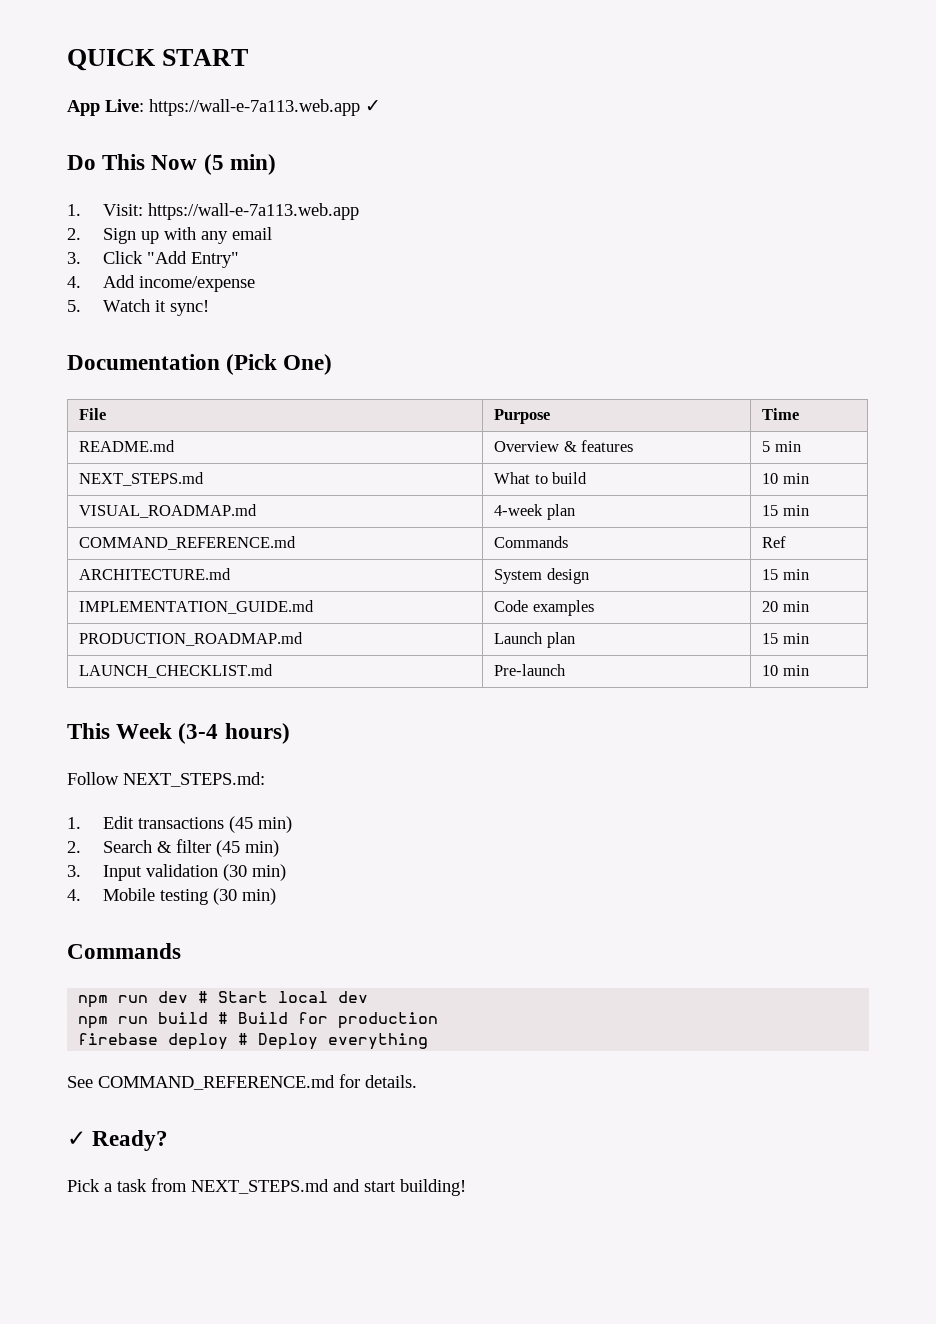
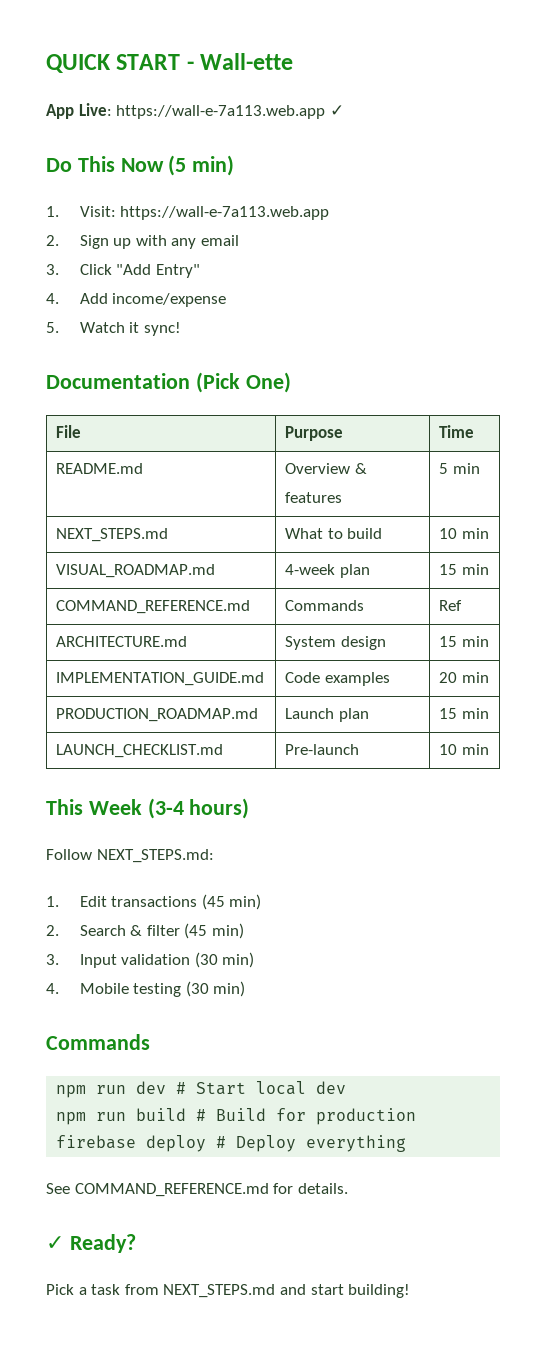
- QUICK START
+ QUICK START - Wall-ette

